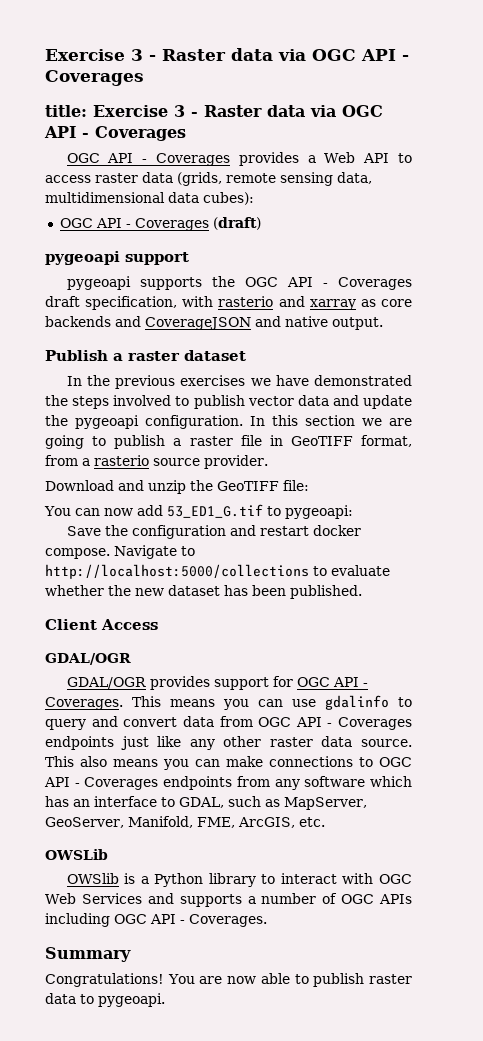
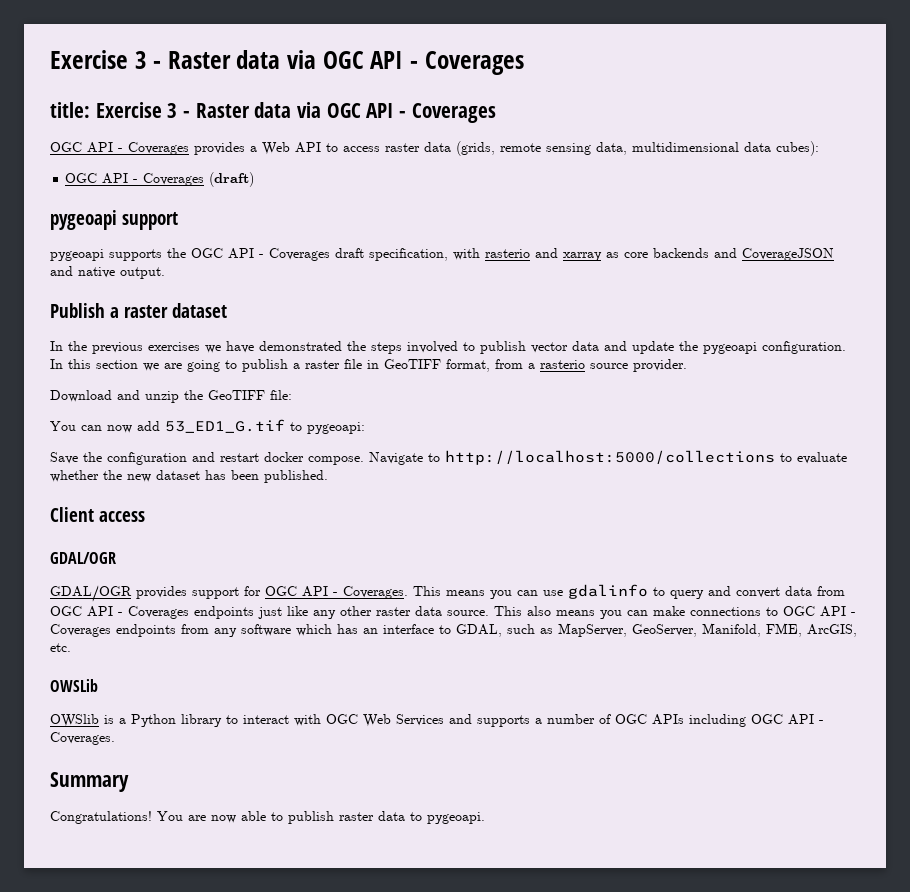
- Client Access
+ Client access

